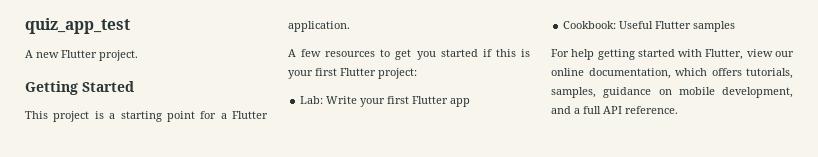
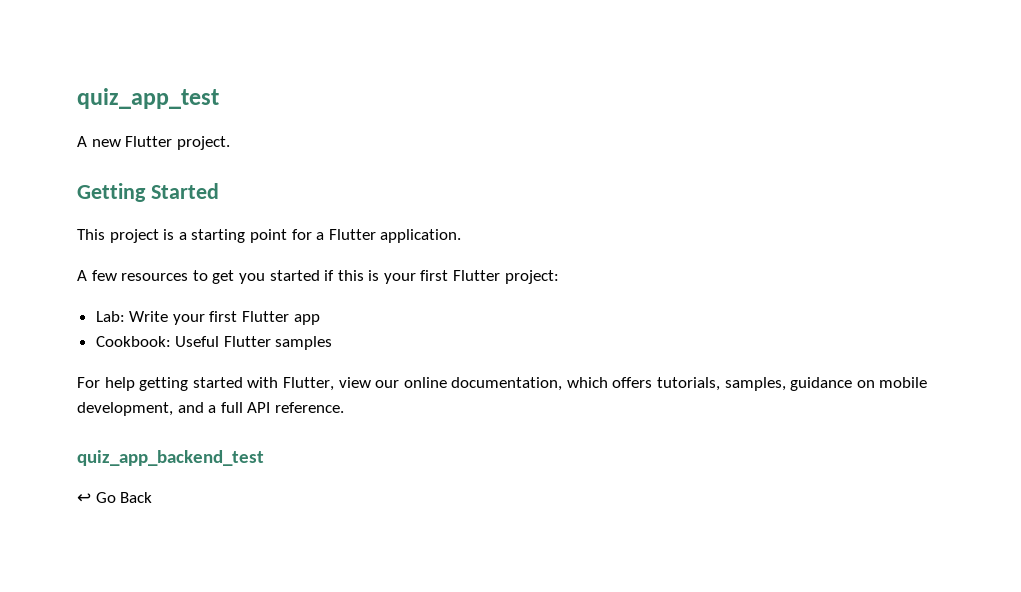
+ quiz_app_backend_test
+ ↩ Go Back

